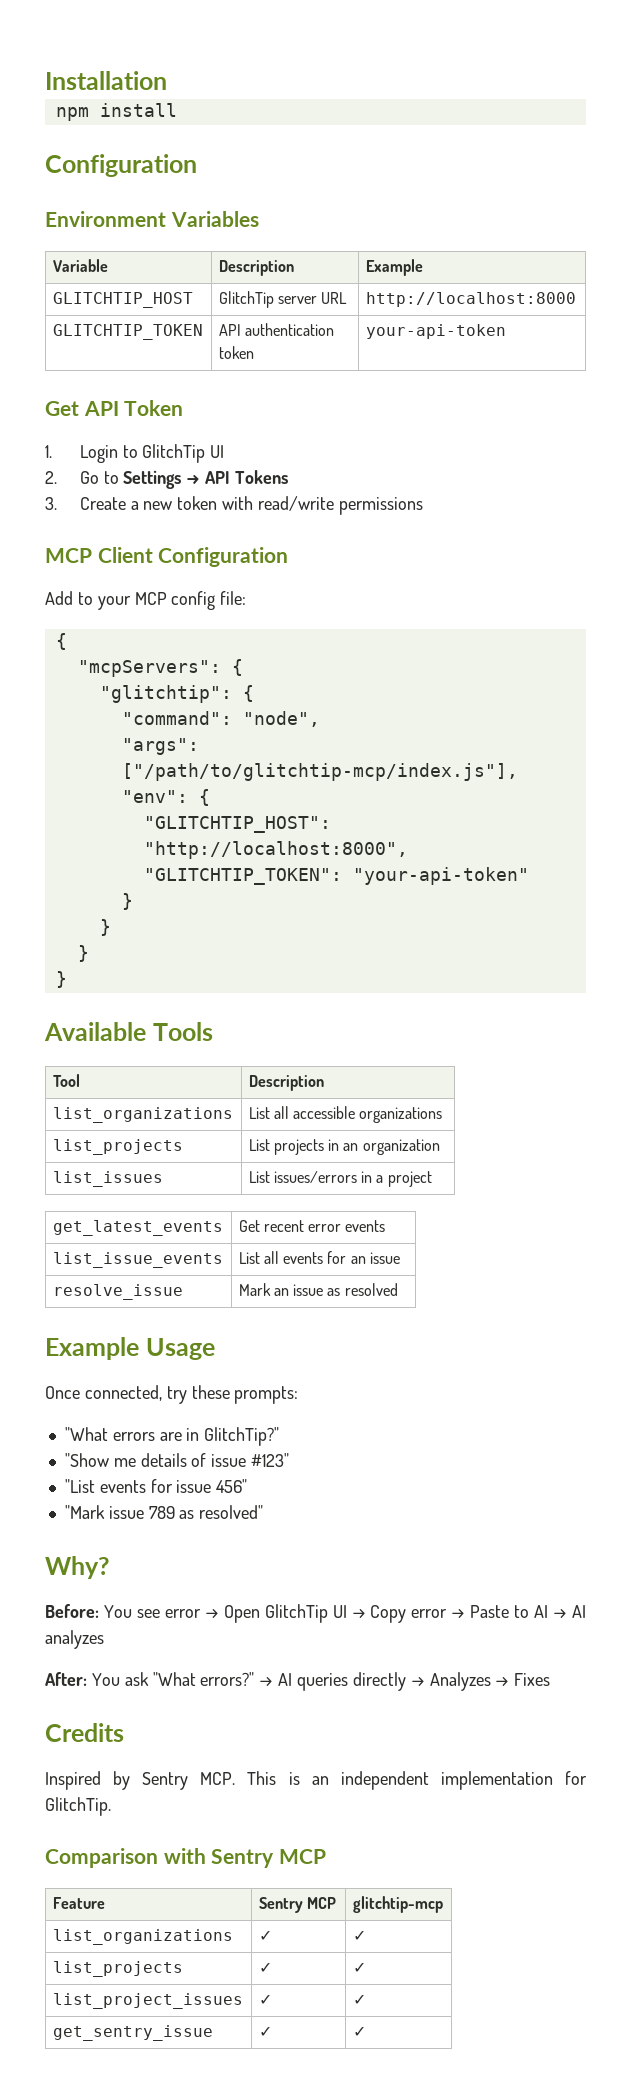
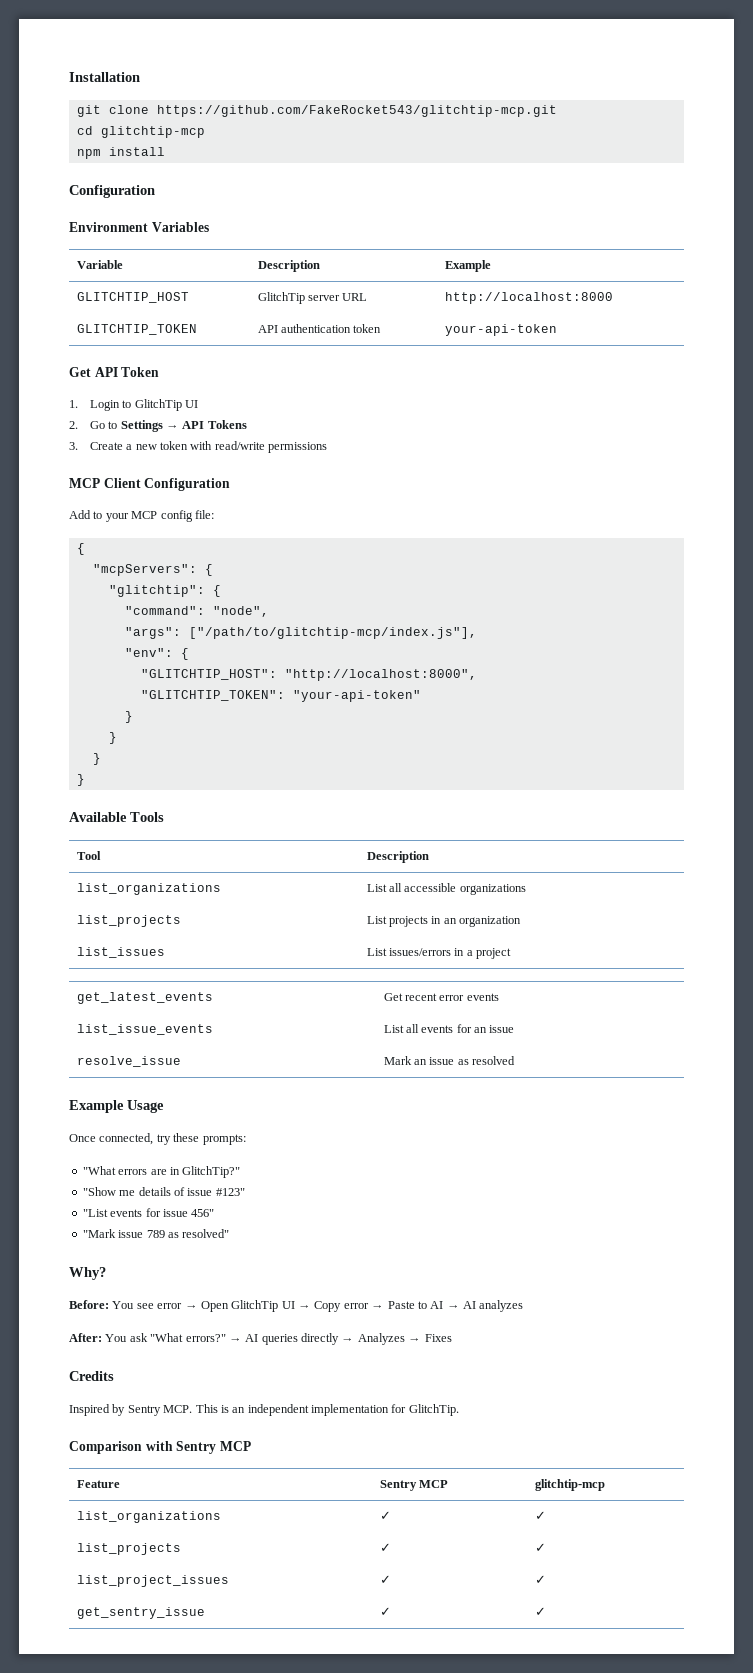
+ git clone https://github.com/FakeRocket543/glitchtip-mcp.git
+ cd glitchtip-mcp

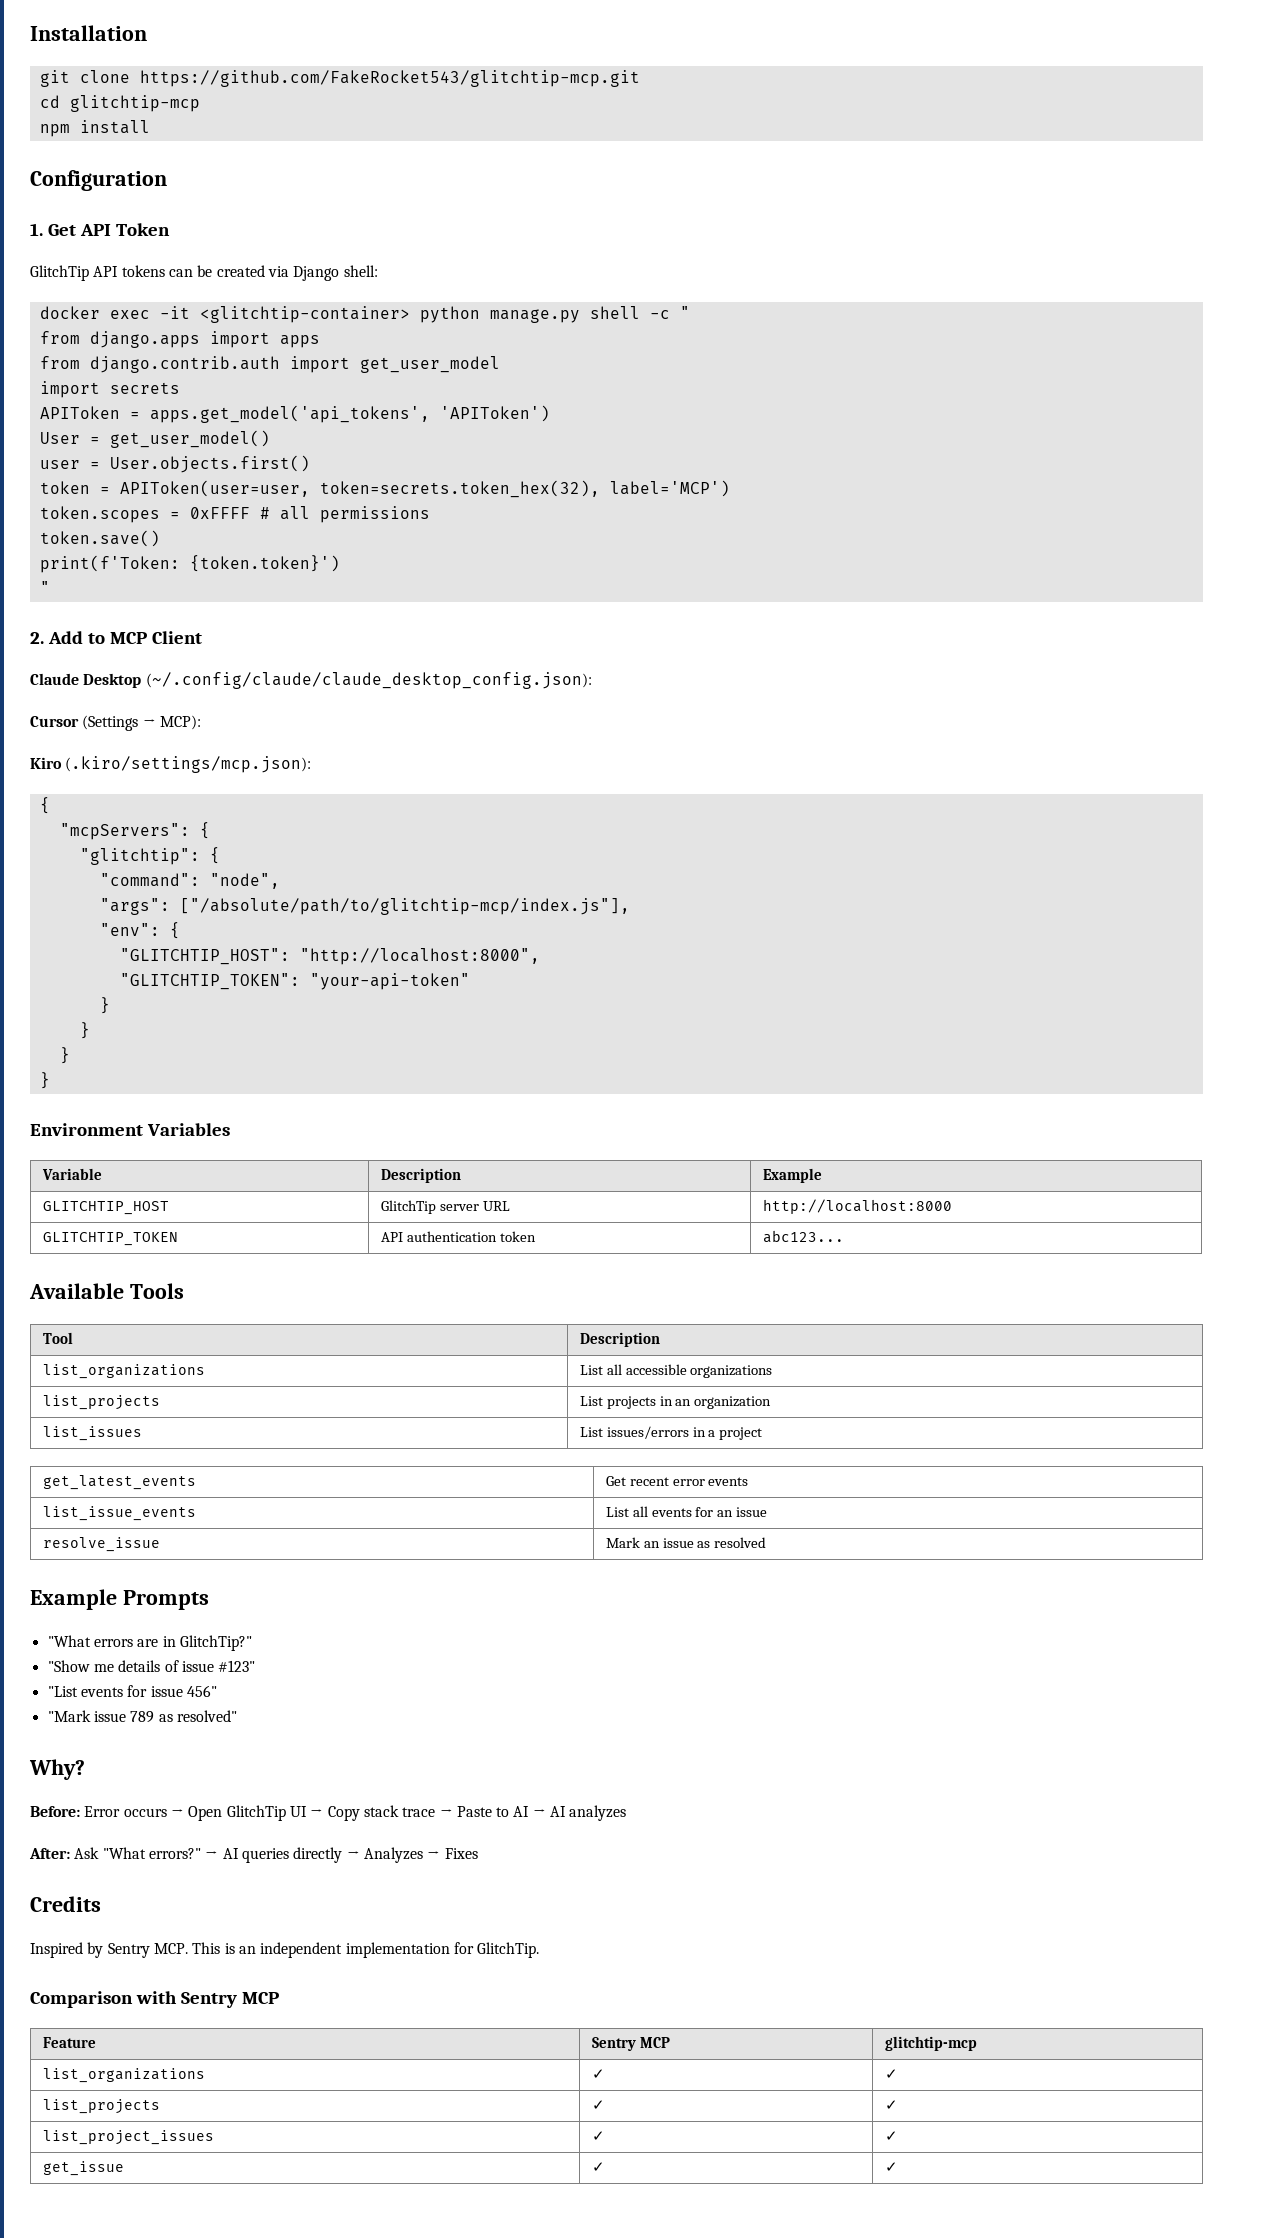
+ 1. Get API Token
+ GlitchTip API tokens can be created via Django shell:
+ docker exec -it <glitchtip-container> python manage.py shell -c "
+ from django.apps import apps
+ from django.contrib.auth import get_user_model
+ import secrets
+ APIToken = apps.get_model('api_tokens', 'APIToken')
+ User = get_user_model()
+ user = User.objects.first()
+ token = APIToken(user=user, token=secrets.token_hex(32), label='MCP')
+ token.scopes = 0xFFFF # all permissions
+ token.save()
+ print(f'Token: {token.token}')
+ "
+ 2. Add to MCP Client
+ Claude Desktop (~/.config/claude/claude_desktop_config.json):
+ Cursor (Settings → MCP):
+ Kiro (.kiro/settings/mcp.json):
+ {
+ "mcpServers": {
+ "glitchtip": {
+ "command": "node",
+ "args": ["/absolute/path/to/glitchtip-mcp/index.js"],
+ "env": {
+ "GLITCHTIP_HOST": "http://localhost:8000",
+ "GLITCHTIP_TOKEN": "your-api-token"
+ }
+ }
+ }
+ }
- GLITCHTIP_TOKEN | API authentication token | your-api-token
- Get API Token
- 1. Login to GlitchTip UI
- 2. Go to Settings → API Tokens
- 3. Create a new token with read/write permissions
- MCP Client Configuration
- Add to your MCP config file:
- {
- "mcpServers": {
- "glitchtip": {
- "command": "node",
- "args": ["/path/to/glitchtip-mcp/index.js"],
- "env": {
- "GLITCHTIP_HOST": "http://localhost:8000",
- "GLITCHTIP_TOKEN": "your-api-token"
- }
- }
- }
- }
+ GLITCHTIP_TOKEN | API authentication token | abc123...
- Example Usage
- Once connected, try these prompts:
+ Example Prompts
- Before: You see error → Open GlitchTip UI → Copy error → Paste to AI → AI analyzes
+ Before: Error occurs → Open GlitchTip UI → Copy stack trace → Paste to AI → AI analyzes
- After: You ask "What errors?"
+ After: Ask "What errors?"
- get_sentry_issue | ✓ | ✓
+ get_issue | ✓ | ✓

